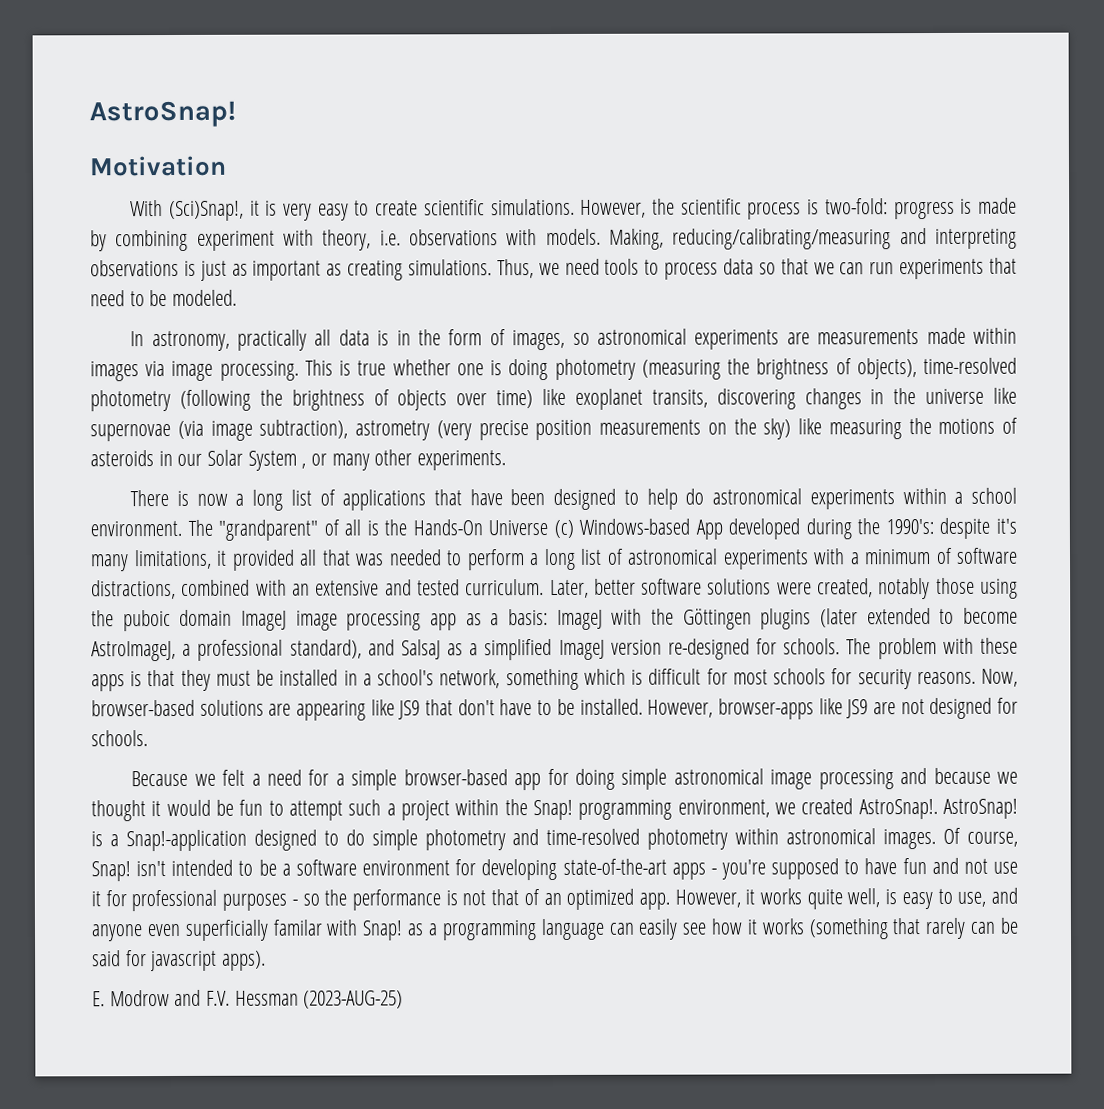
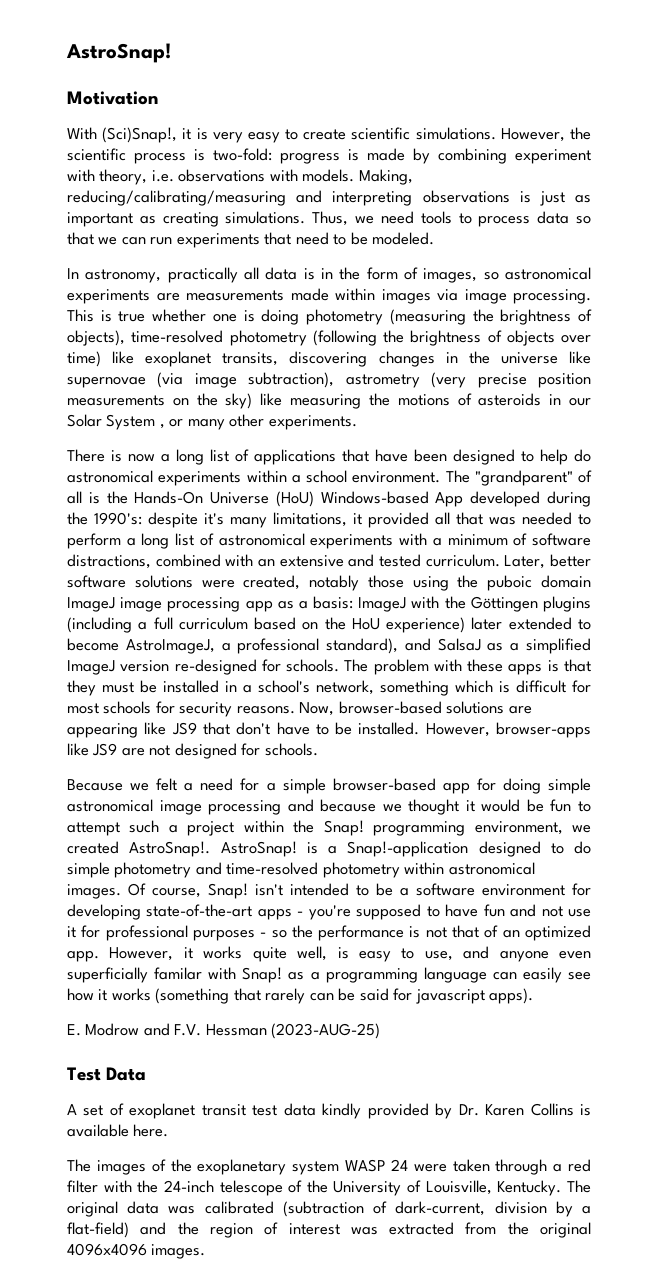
- The "grandparent" of all is the Hands-On Universe (c) Windows-based App developed during the 1990's: despite it's many limitations, it provided all that was needed to perform a long list of astronomical experiments with a minimum of software distractions, combined with an extensive and tested curriculum.
+ The "grandparent" of all is the Hands-On Universe (HoU) Windows-based App developed during the 1990's: despite it's many limitations, it provided all that was needed to perform a long list of astronomical experiments with a minimum of software distractions, combined with an extensive and tested curriculum.
- Later, better software solutions were created, notably those using the puboic domain ImageJ image processing app as a basis: ImageJ with the Göttingen plugins (later extended to become AstroImageJ, a professional standard), and SalsaJ as a simplified ImageJ version re-designed for schools.
+ Later, better software solutions were created, notably those using the puboic domain ImageJ image processing app as a basis: ImageJ with the Göttingen plugins (including a full curriculum based on the HoU experience) later extended to become AstroImageJ, a professional standard), and SalsaJ as a simplified ImageJ version re-designed for schools.
+ Test Data
+ A set of exoplanet transit test data kindly provided by Dr. Karen Collins is available here.
+ The images of the exoplanetary system WASP 24 were taken through a red filter with the 24-inch telescope of the University of Louisville, Kentucky. The original data was calibrated (subtraction of dark-current, division by a flat-field) and the region of interest was extracted from the original 4096x4096 images.

